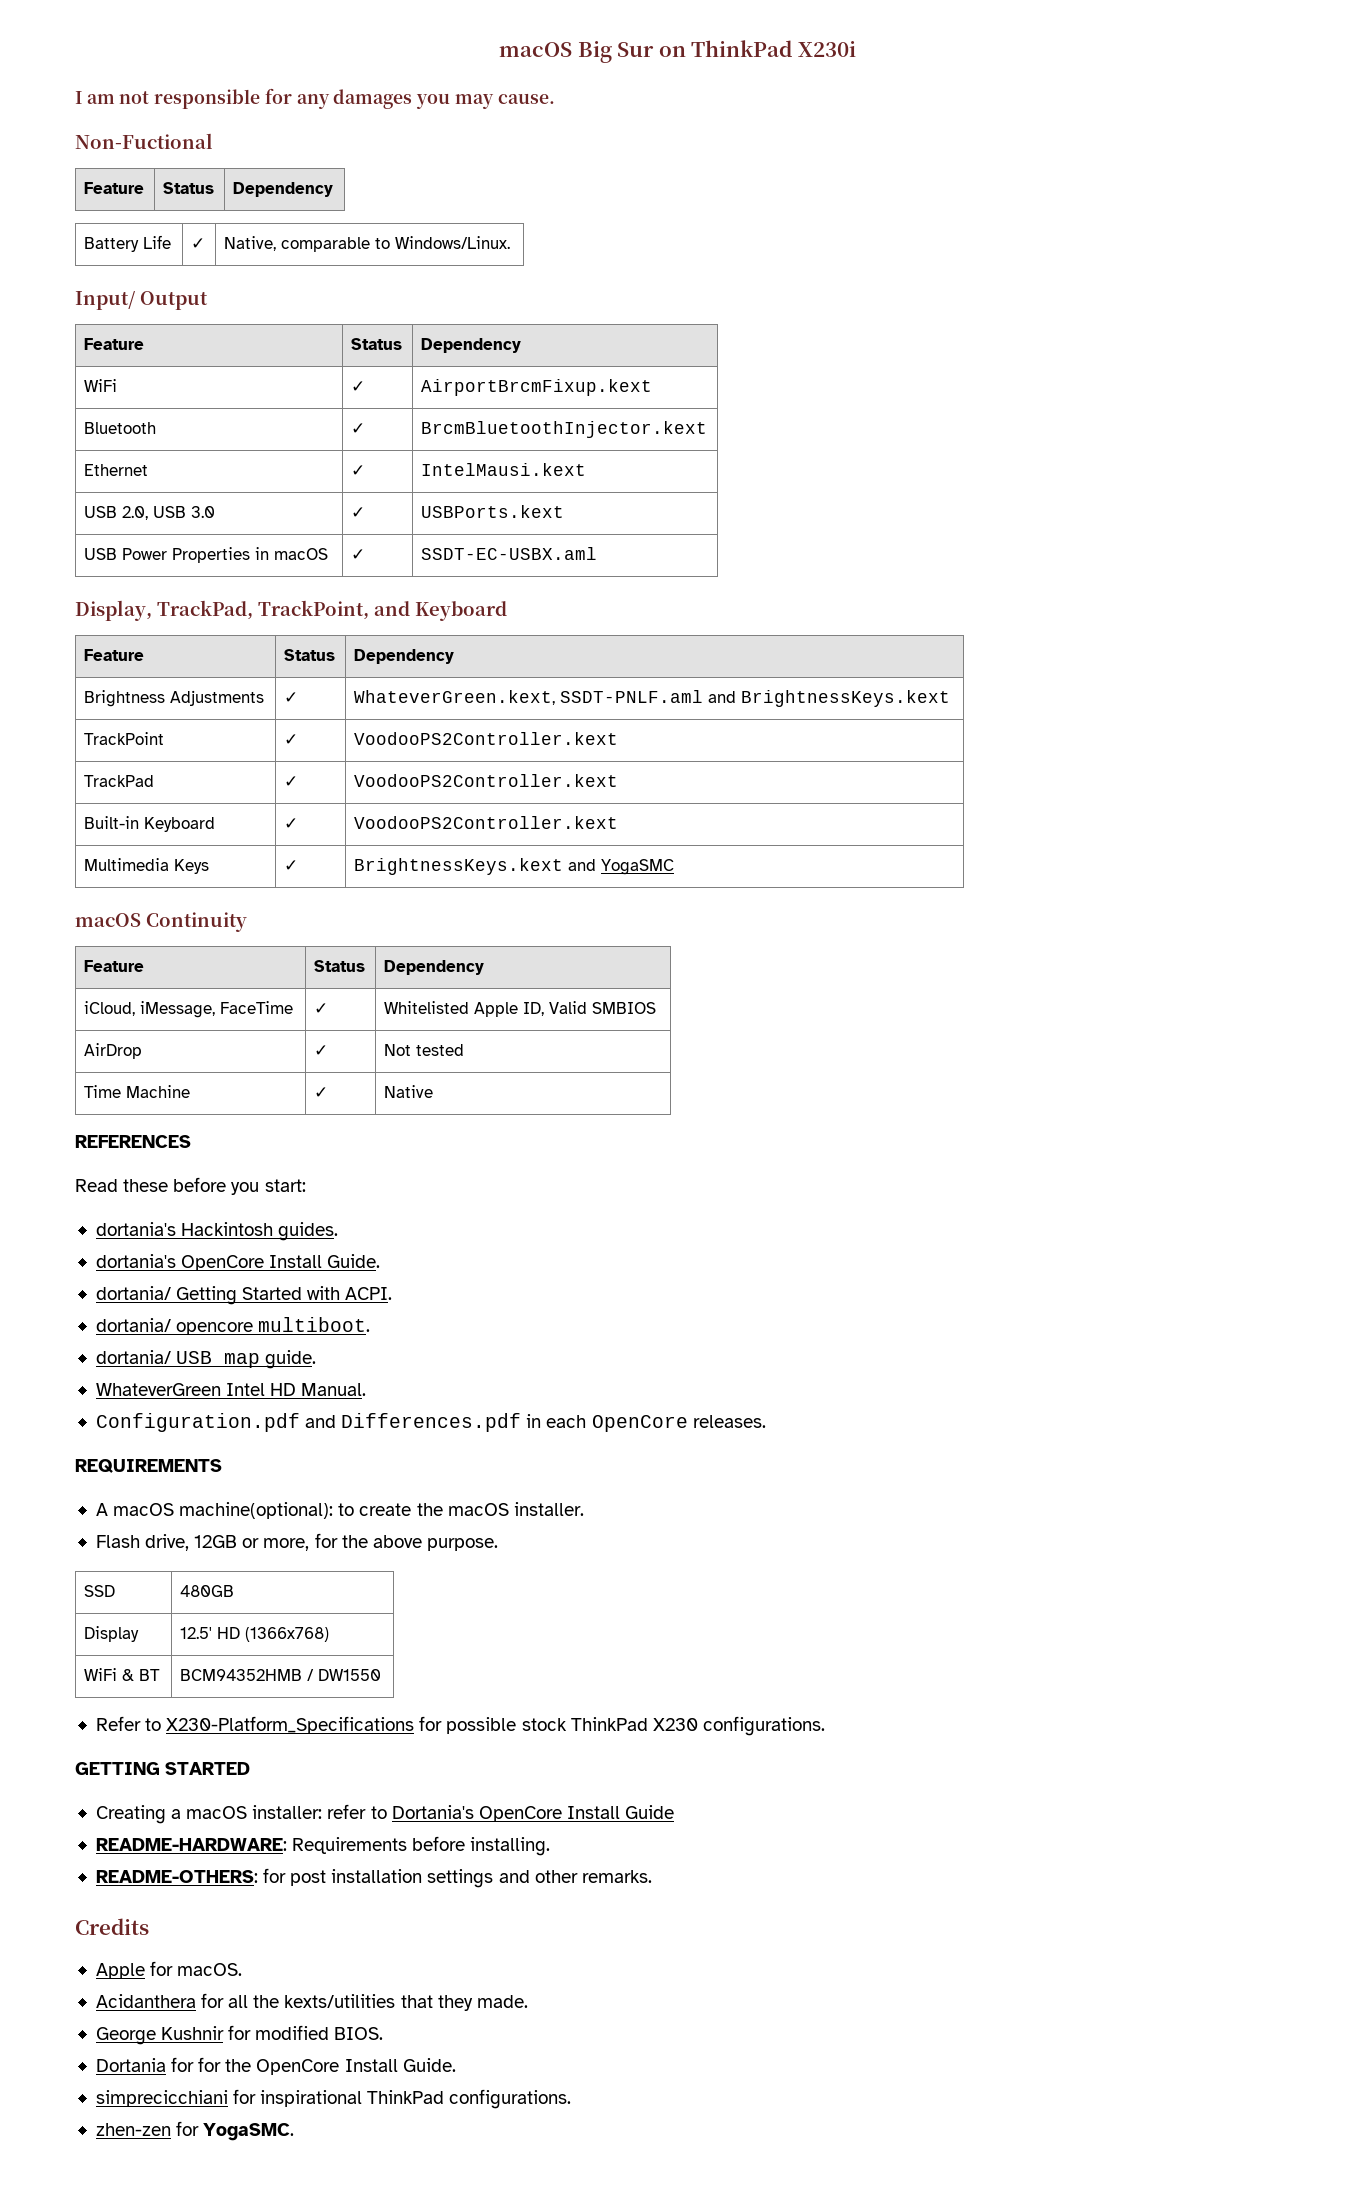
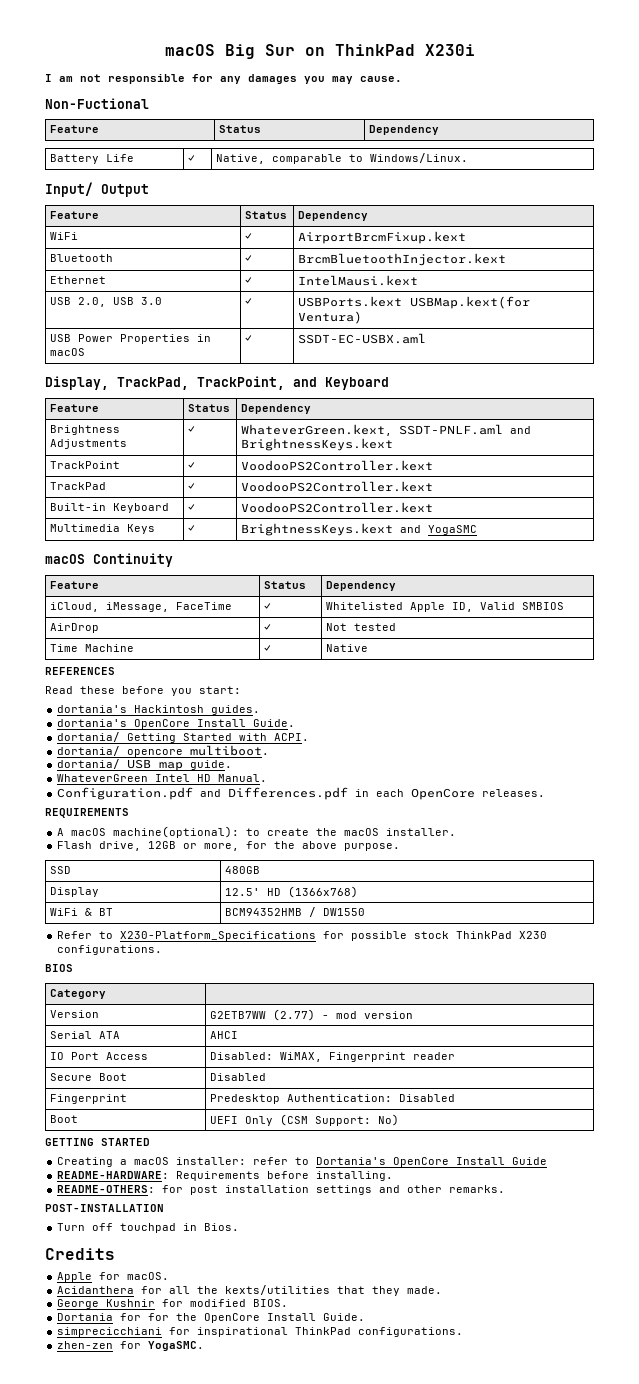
- USB 2.0, USB 3.0 | ✓ | USBPorts.kext
+ USB 2.0, USB 3.0 | ✓ | USBPorts.kext USBMap.kext(for Ventura)
+ BIOS
+ Category |
+ Version | G2ETB7WW (2.77) - mod version
+ Serial ATA | AHCI
+ IO Port Access | Disabled: WiMAX, Fingerprint reader
+ Secure Boot | Disabled
+ Fingerprint | Predesktop Authentication: Disabled
+ Boot | UEFI Only (CSM Support: No)
+ POST-INSTALLATION
+ Turn off touchpad in Bios.

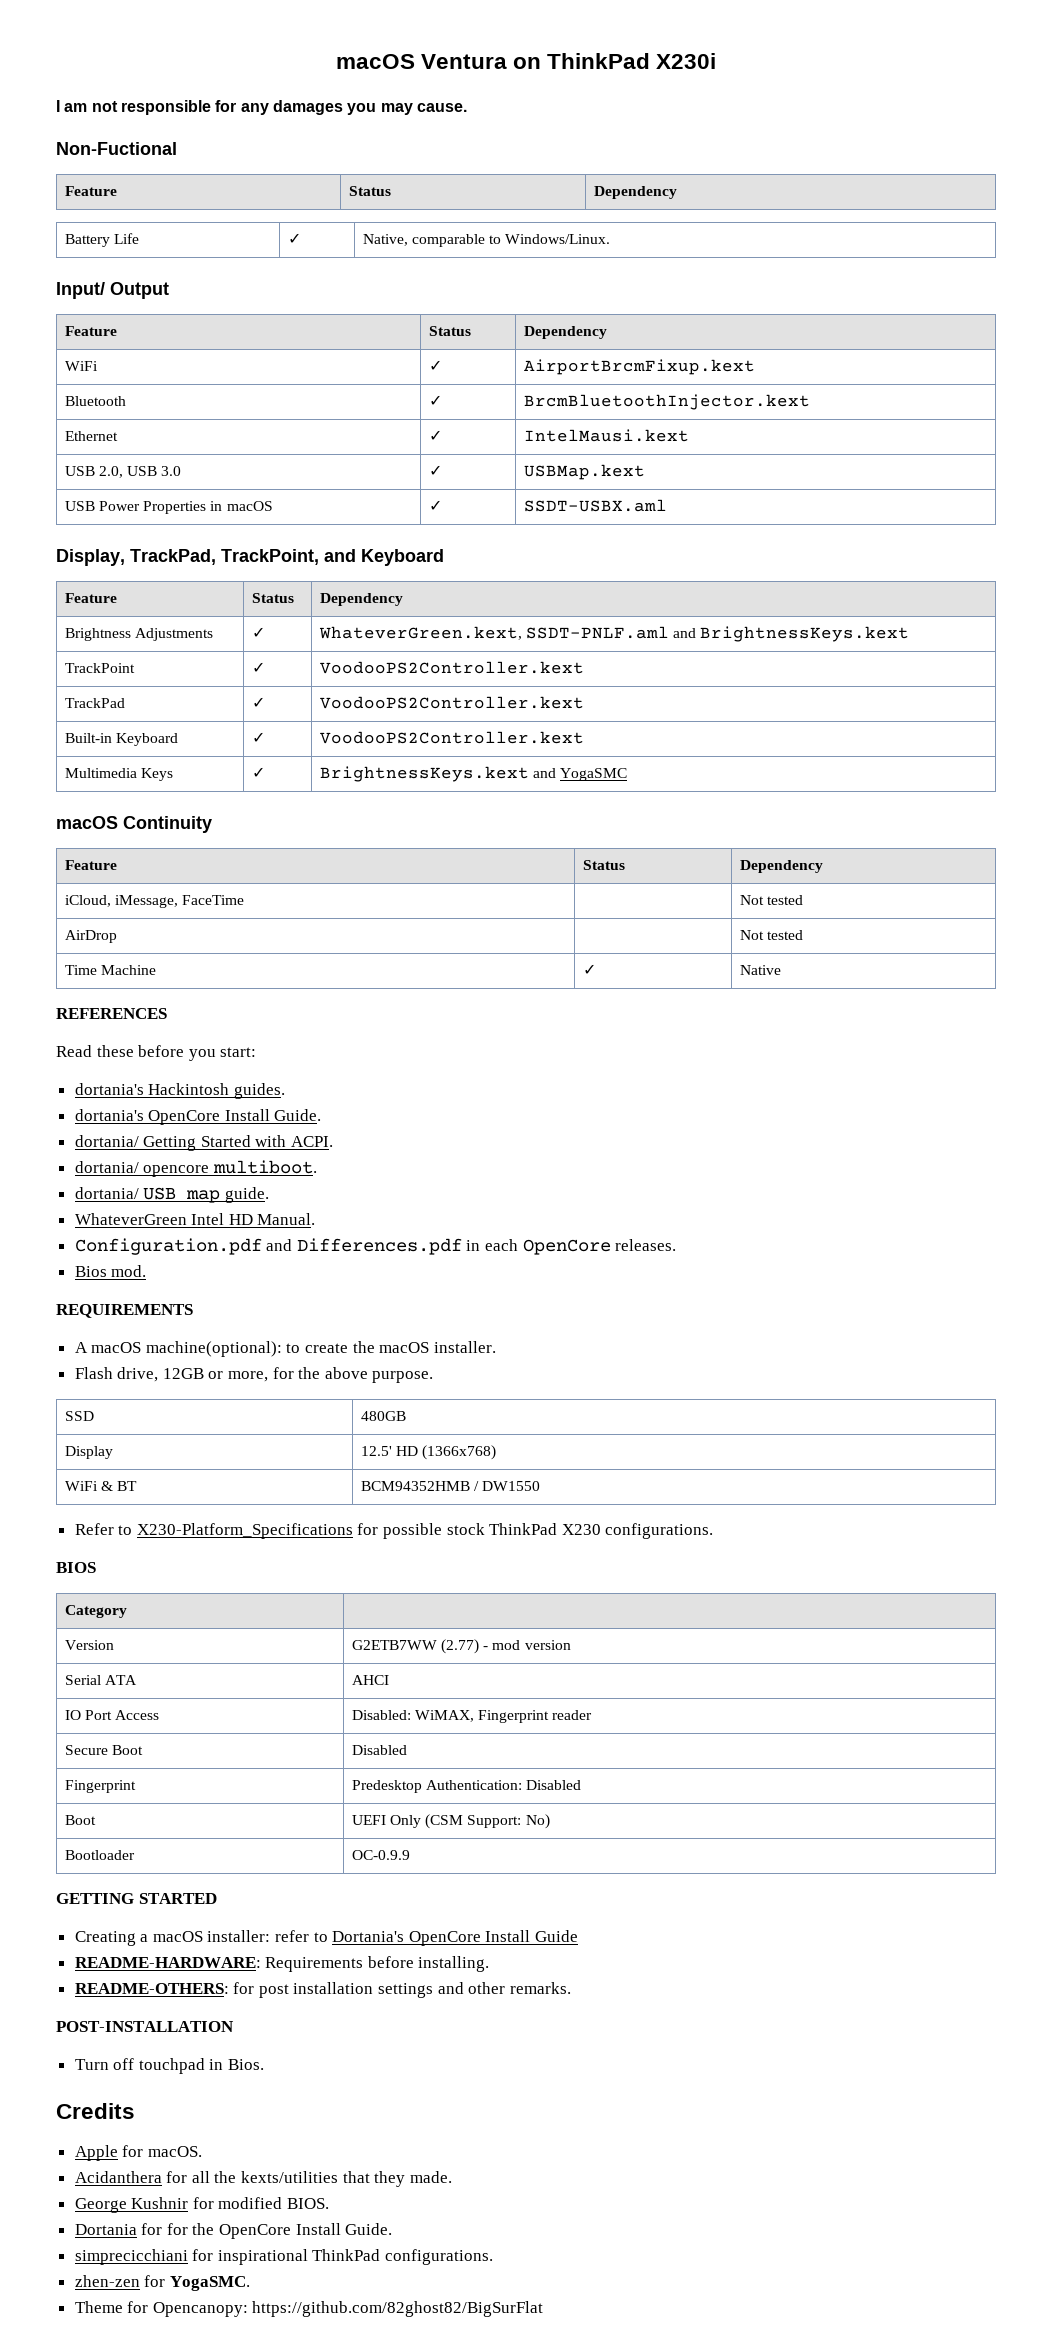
- macOS Big Sur on ThinkPad X230i
+ macOS Ventura on ThinkPad X230i
- USB 2.0, USB 3.0 | ✓ | USBPorts.kext USBMap.kext(for Ventura)
+ USB 2.0, USB 3.0 | ✓ | USBMap.kext
- USB Power Properties in macOS | ✓ | SSDT-EC-USBX.aml
+ USB Power Properties in macOS | ✓ | SSDT-USBX.aml
- iCloud, iMessage, FaceTime | ✓ | Whitelisted Apple ID, Valid SMBIOS
+ iCloud, iMessage, FaceTime | | Not tested
- AirDrop | ✓ | Not tested
+ AirDrop | | Not tested
+ Bios mod.
+ Bootloader | OC-0.9.9
+ Theme for Opencanopy: https://github.com/82ghost82/BigSurFlat

